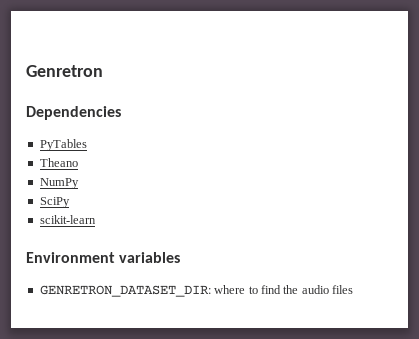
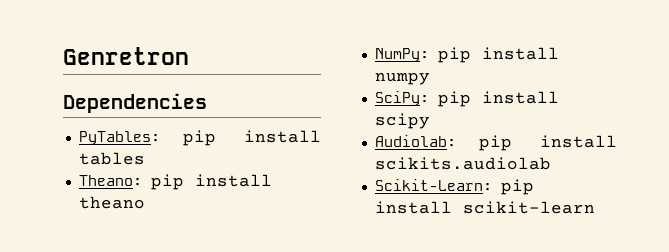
- PyTables
- Theano
- NumPy
- SciPy
- scikit-learn
- Environment variables
- GENRETRON_DATASET_DIR: where to find the audio files
+ PyTables: pip install tables
+ Theano: pip install theano
+ NumPy: pip install numpy
+ SciPy: pip install scipy
+ Audiolab: pip install scikits.audiolab
+ Scikit-Learn: pip install scikit-learn

